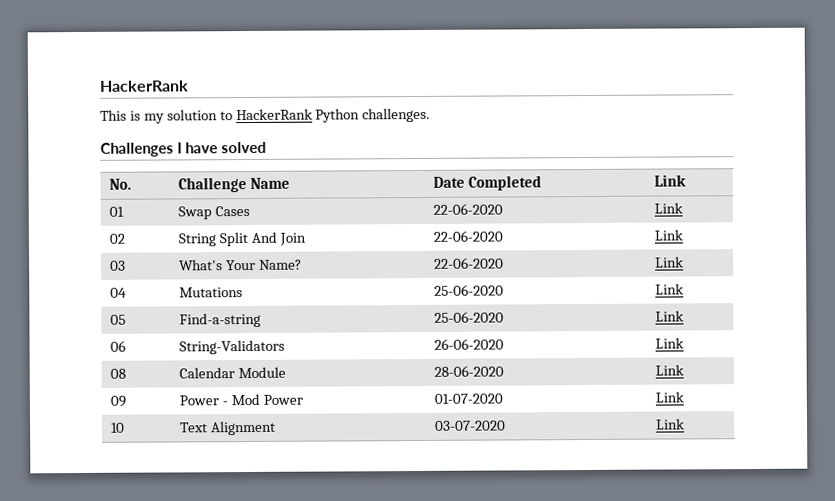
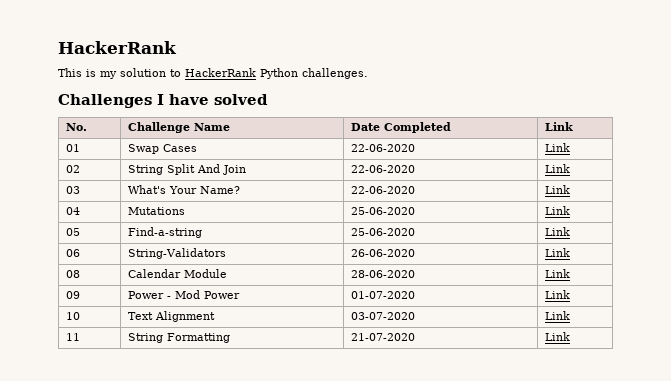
+ 11 | String Formatting | 21-07-2020 | Link

